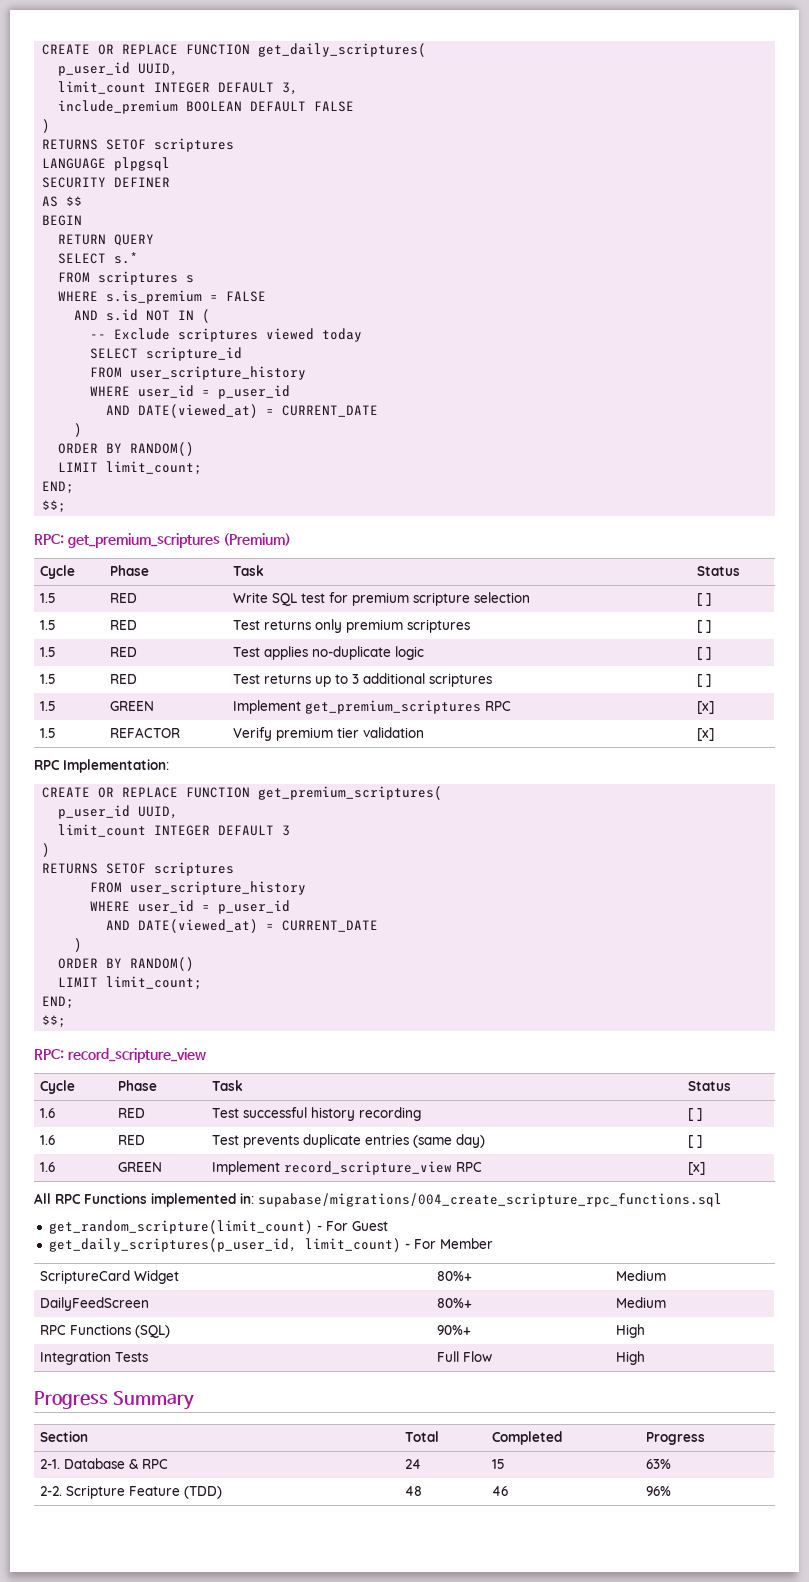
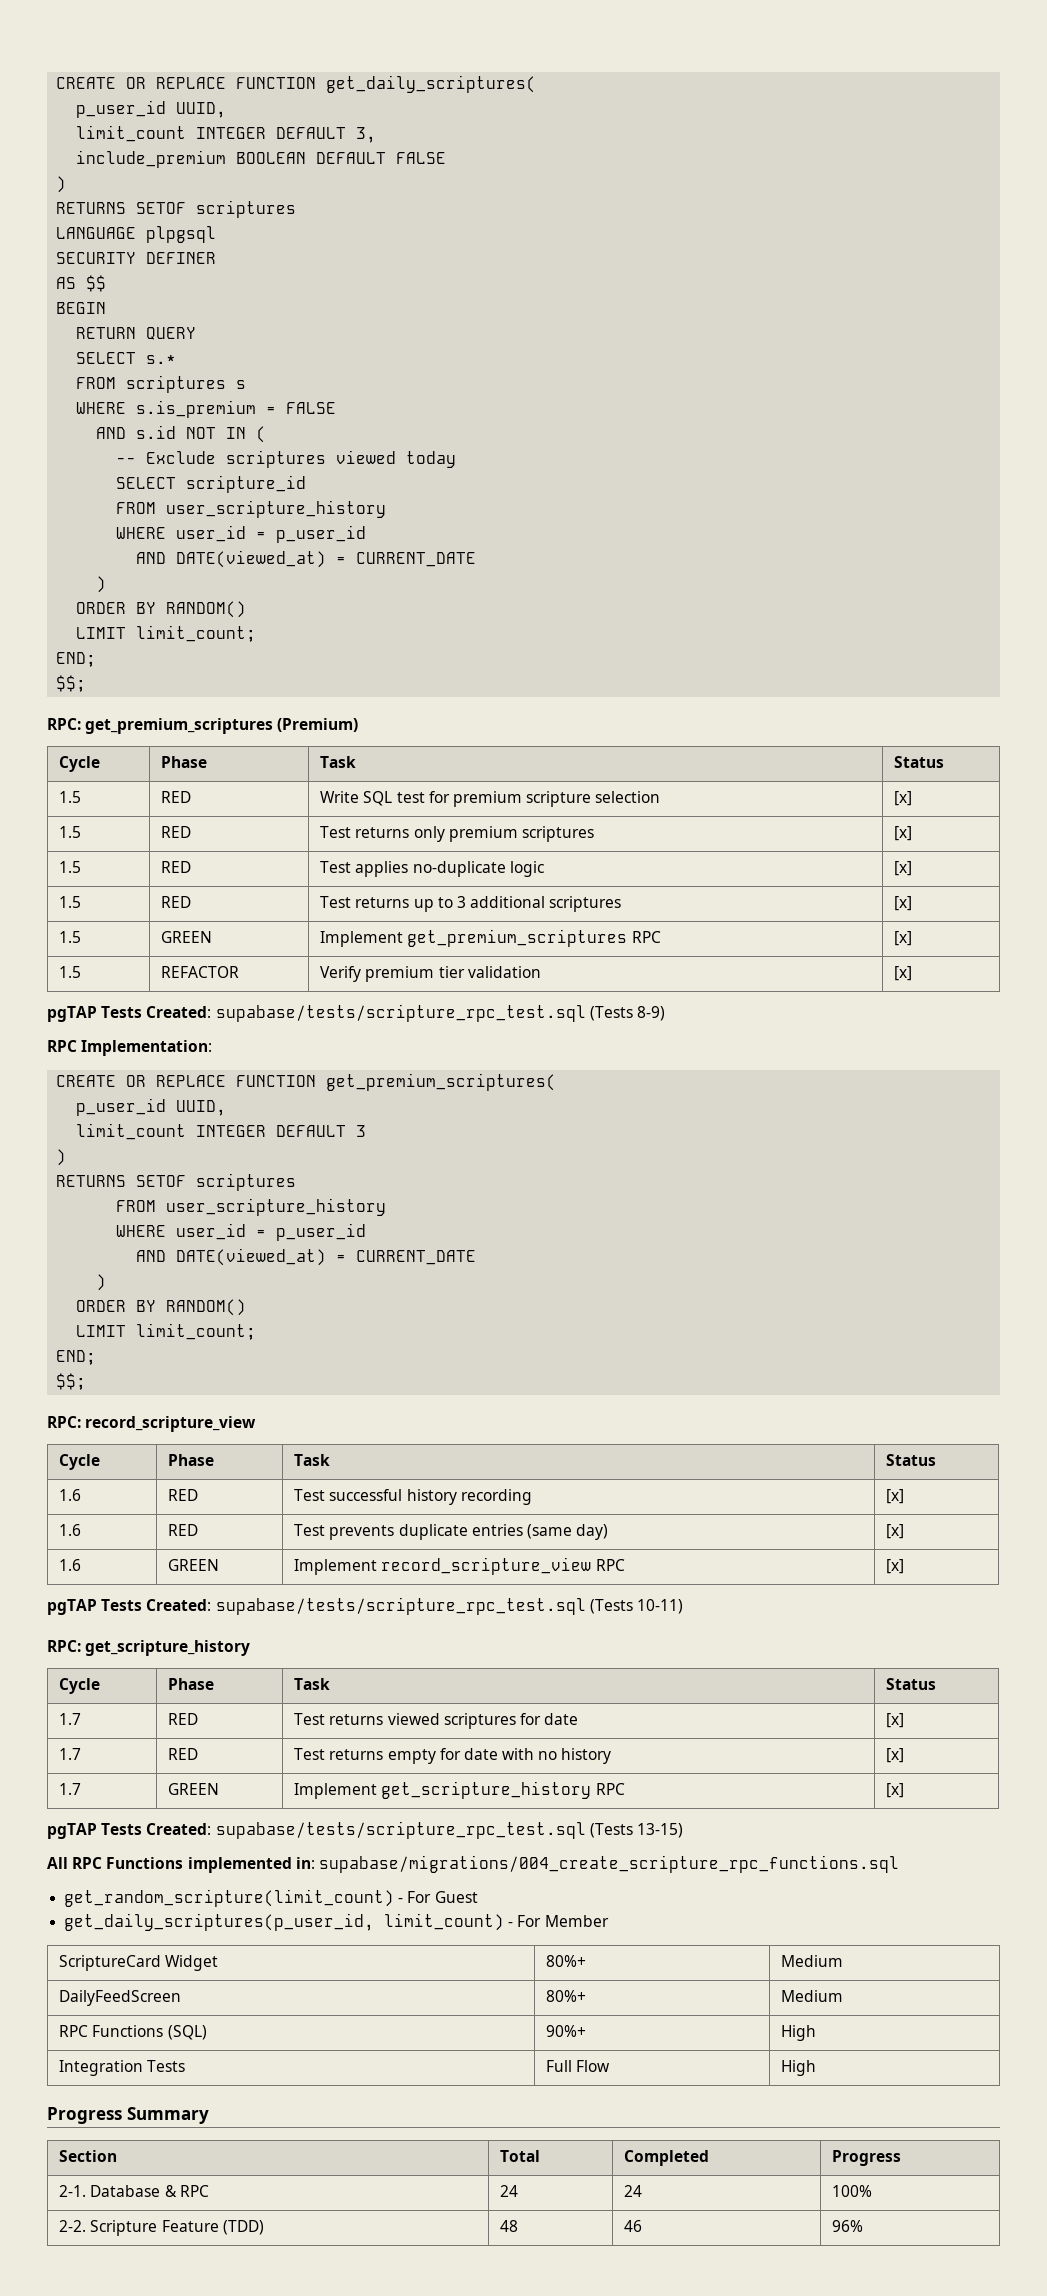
- 1.5 | RED | Write SQL test for premium scripture selection | [ ]
+ 1.5 | RED | Write SQL test for premium scripture selection | [x]
- 1.5 | RED | Test returns only premium scriptures | [ ]
+ 1.5 | RED | Test returns only premium scriptures | [x]
- 1.5 | RED | Test applies no-duplicate logic | [ ]
+ 1.5 | RED | Test applies no-duplicate logic | [x]
- 1.5 | RED | Test returns up to 3 additional scriptures | [ ]
+ 1.5 | RED | Test returns up to 3 additional scriptures | [x]
+ pgTAP Tests Created: supabase/tests/scripture_rpc_test.sql (Tests 8-9)
- 1.6 | RED | Test successful history recording | [ ]
+ 1.6 | RED | Test successful history recording | [x]
- 1.6 | RED | Test prevents duplicate entries (same day) | [ ]
+ 1.6 | RED | Test prevents duplicate entries (same day) | [x]
+ pgTAP Tests Created: supabase/tests/scripture_rpc_test.sql (Tests 10-11)
+ RPC: get_scripture_history
+ Cycle | Phase | Task | Status
+ 1.7 | RED | Test returns viewed scriptures for date | [x]
+ 1.7 | RED | Test returns empty for date with no history | [x]
+ 1.7 | GREEN | Implement get_scripture_history RPC | [x]
+ pgTAP Tests Created: supabase/tests/scripture_rpc_test.sql (Tests 13-15)
- 2-1. Database & RPC | 24 | 15 | 63%
+ 2-1. Database & RPC | 24 | 24 | 100%

